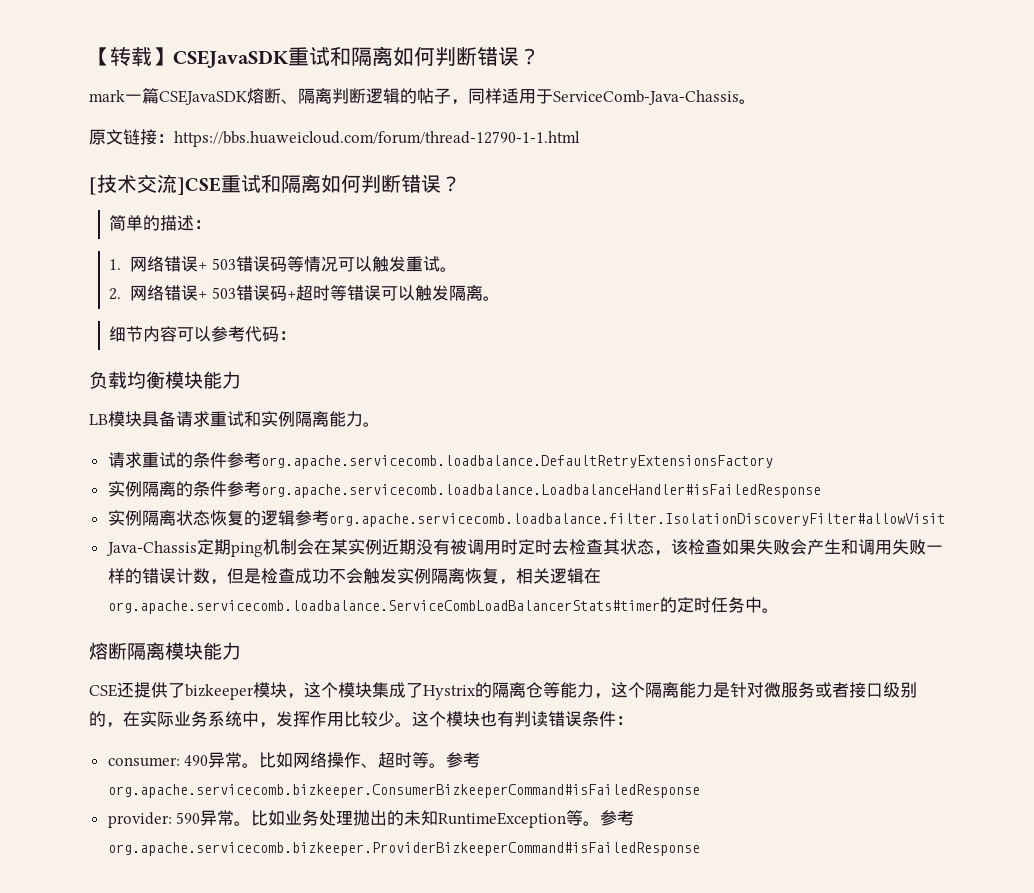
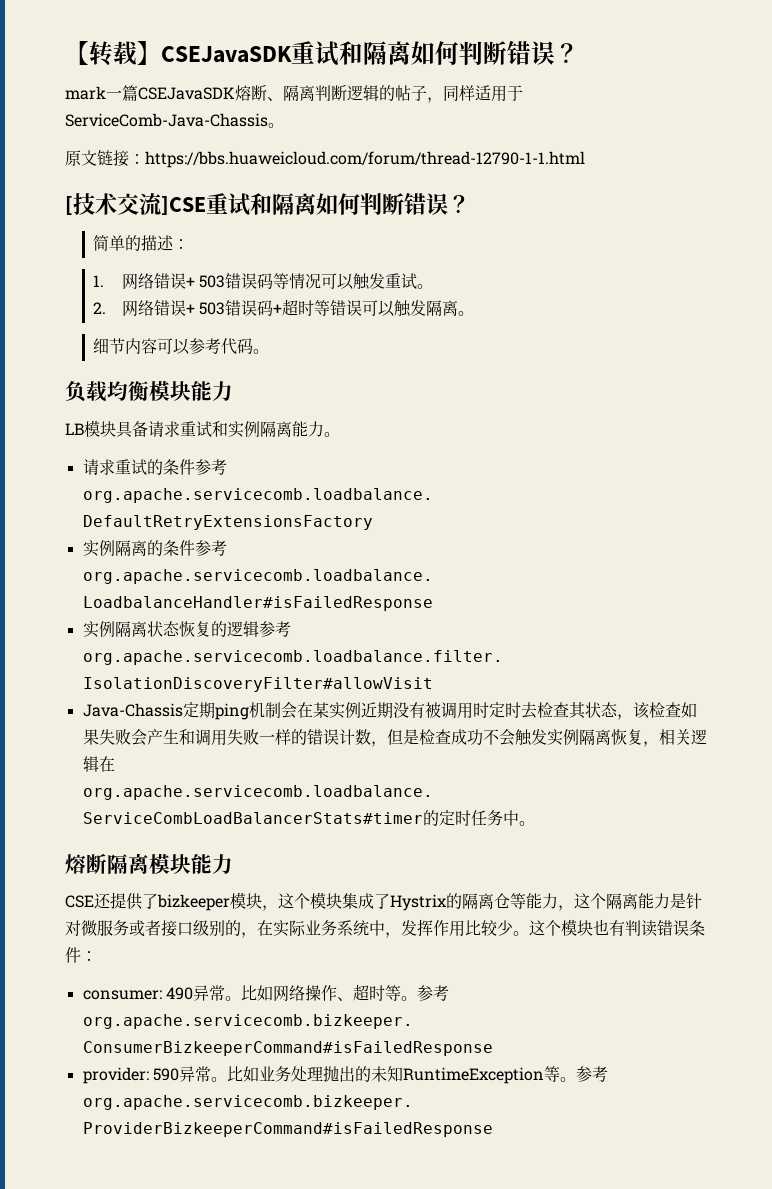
- 细节内容可以参考代码：
+ 细节内容可以参考代码。

